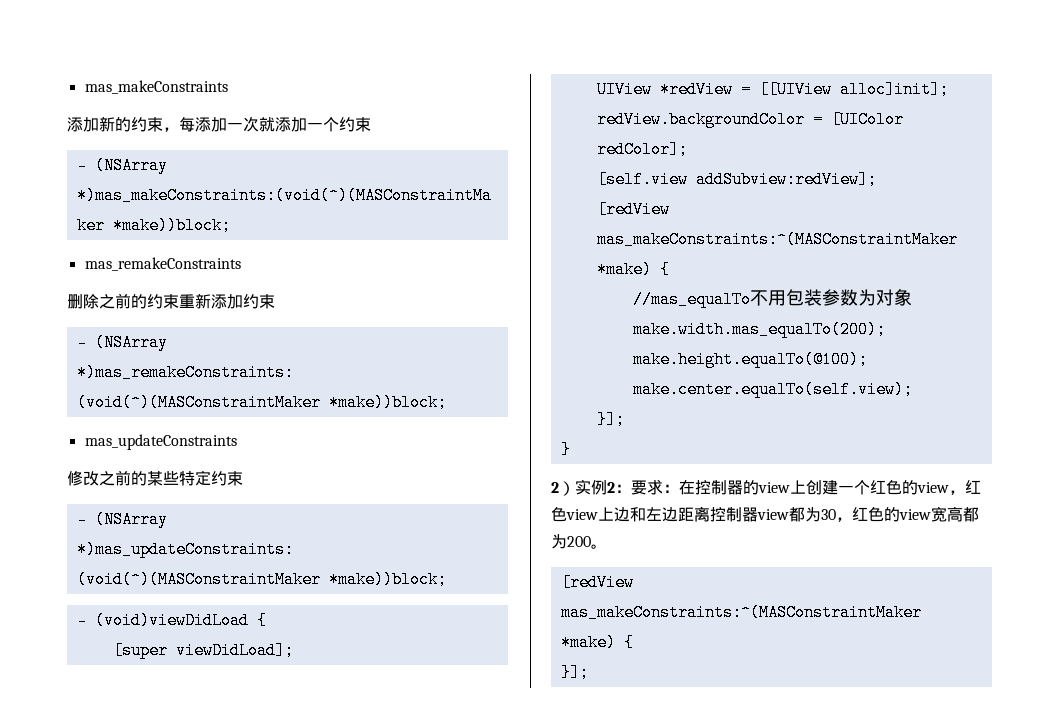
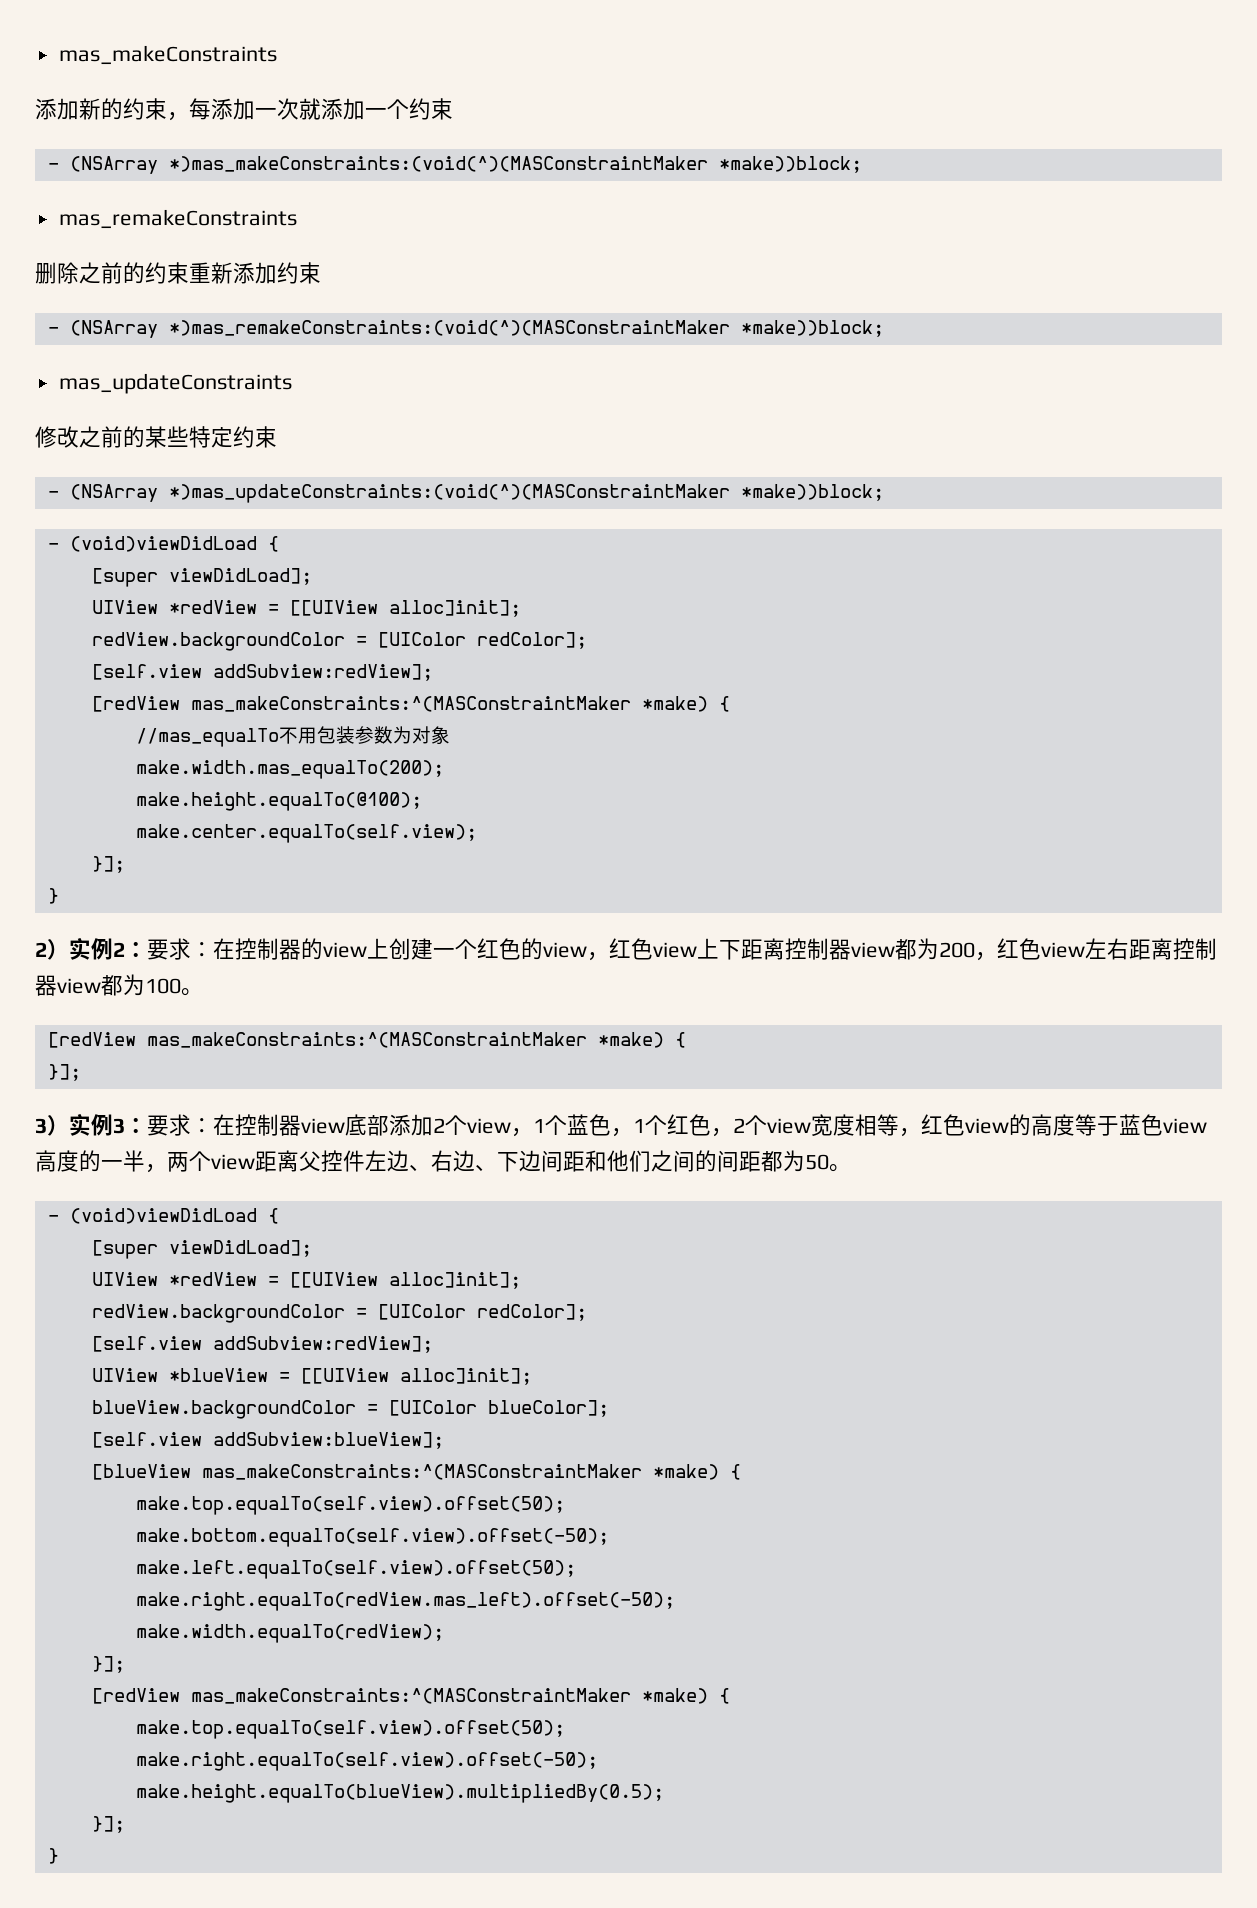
- 2）实例2：要求：在控制器的view上创建一个红色的view，红色view上边和左边距离控制器view都为30，红色的view宽高都为200。
+ 2）实例2：要求：在控制器的view上创建一个红色的view，红色view上下距离控制器view都为200，红色view左右距离控制器view都为100。
+ 3）实例3：要求：在控制器view底部添加2个view，1个蓝色，1个红色，2个view宽度相等，红色view的高度等于蓝色view高度的一半，两个view距离父控件左边、右边、下边间距和他们之间的间距都为50。
+ - (void)viewDidLoad {
+ [super viewDidLoad];
+ UIView *redView = [[UIView alloc]init];
+ redView.backgroundColor = [UIColor redColor];
+ [self.view addSubview:redView];
+ UIView *blueView = [[UIView alloc]init];
+ blueView.backgroundColor = [UIColor blueColor];
+ [self.view addSubview:blueView];
+ [blueView mas_makeConstraints:^(MASConstraintMaker *make) {
+ make.top.equalTo(self.view).offset(50);
+ make.bottom.equalTo(self.view).offset(-50);
+ make.left.equalTo(self.view).offset(50);
+ make.right.equalTo(redView.mas_left).offset(-50);
+ make.width.equalTo(redView);
+ }];
+ [redView mas_makeConstraints:^(MASConstraintMaker *make) {
+ make.top.equalTo(self.view).offset(50);
+ make.right.equalTo(self.view).offset(-50);
+ make.height.equalTo(blueView).multipliedBy(0.5);
+ }];
+ }

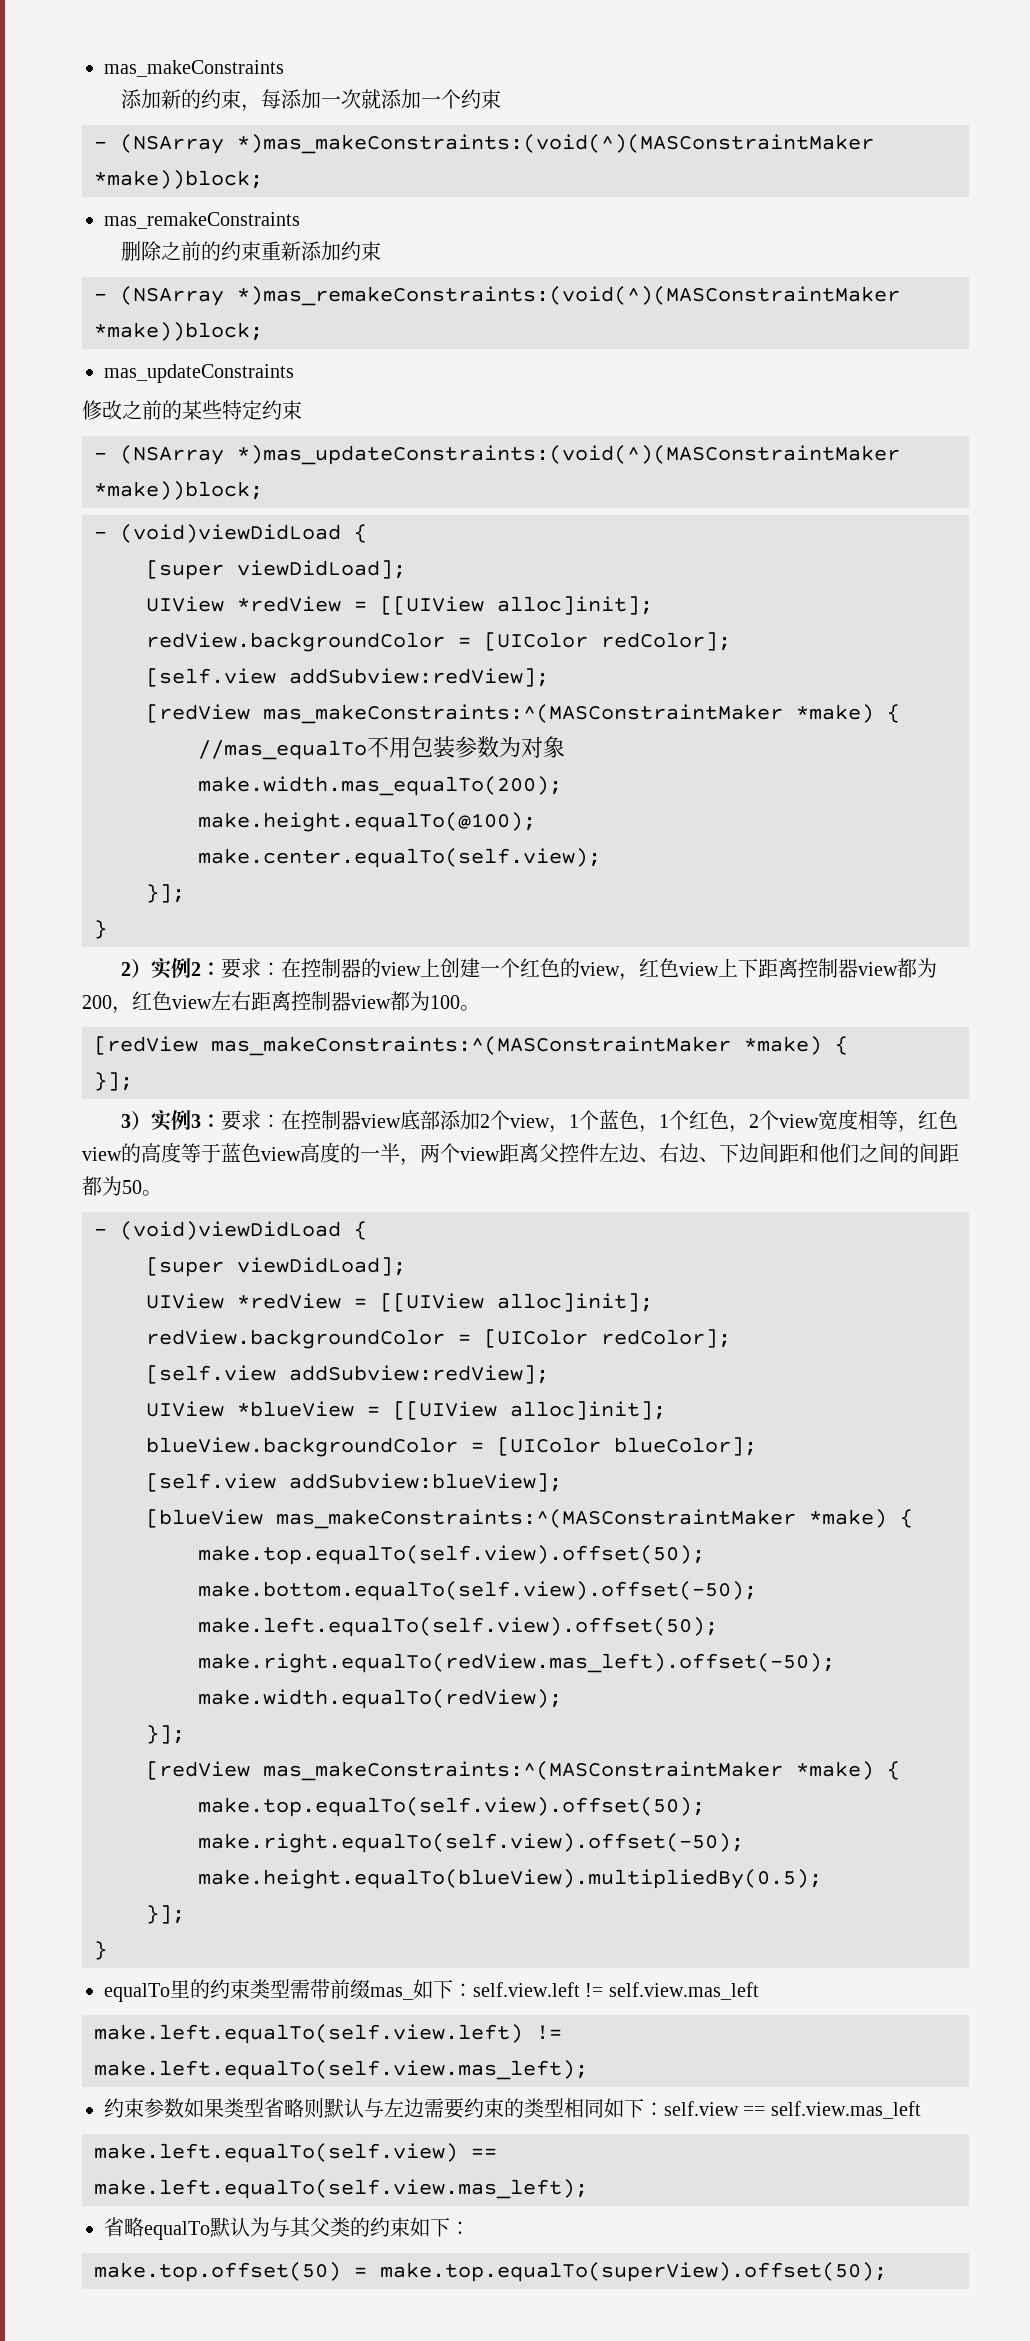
+ equalTo里的约束类型需带前缀mas_如下：self.view.left != self.view.mas_left
+ make.left.equalTo(self.view.left) != make.left.equalTo(self.view.mas_left);
+ 约束参数如果类型省略则默认与左边需要约束的类型相同如下：self.view == self.view.mas_left
+ make.left.equalTo(self.view) == make.left.equalTo(self.view.mas_left);
+ 省略equalTo默认为与其父类的约束如下：
+ make.top.offset(50) = make.top.equalTo(superView).offset(50);

